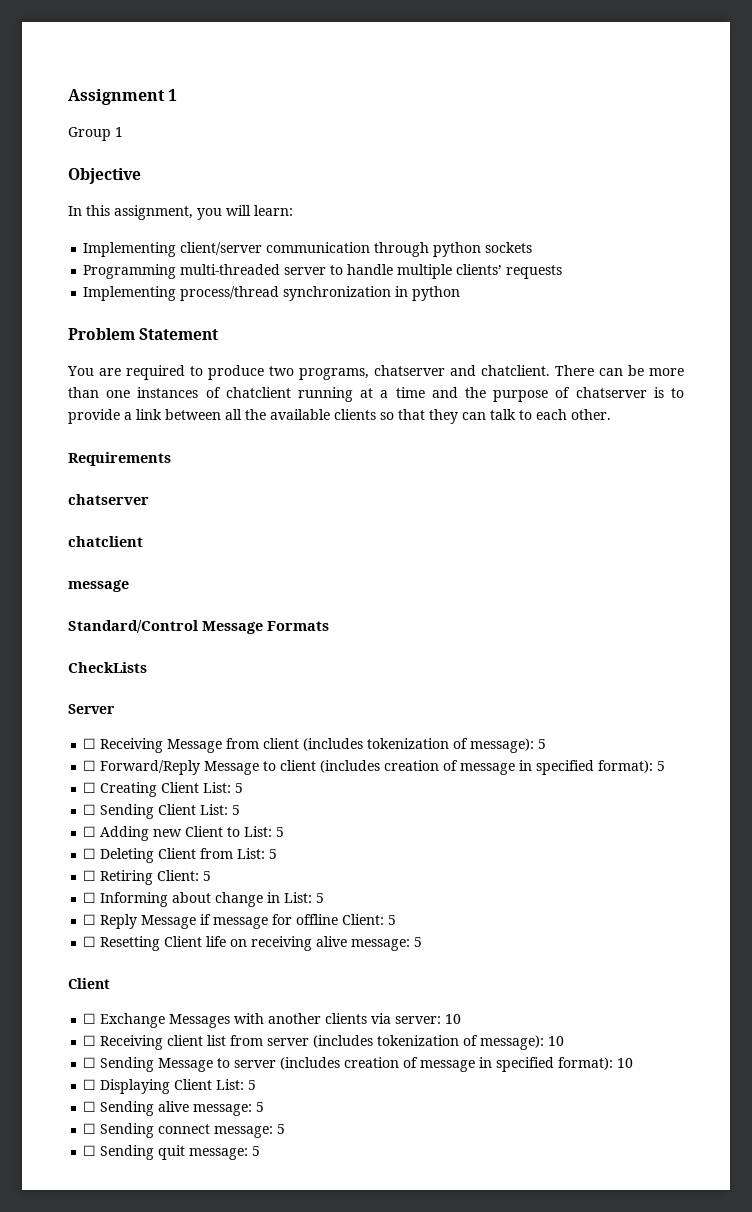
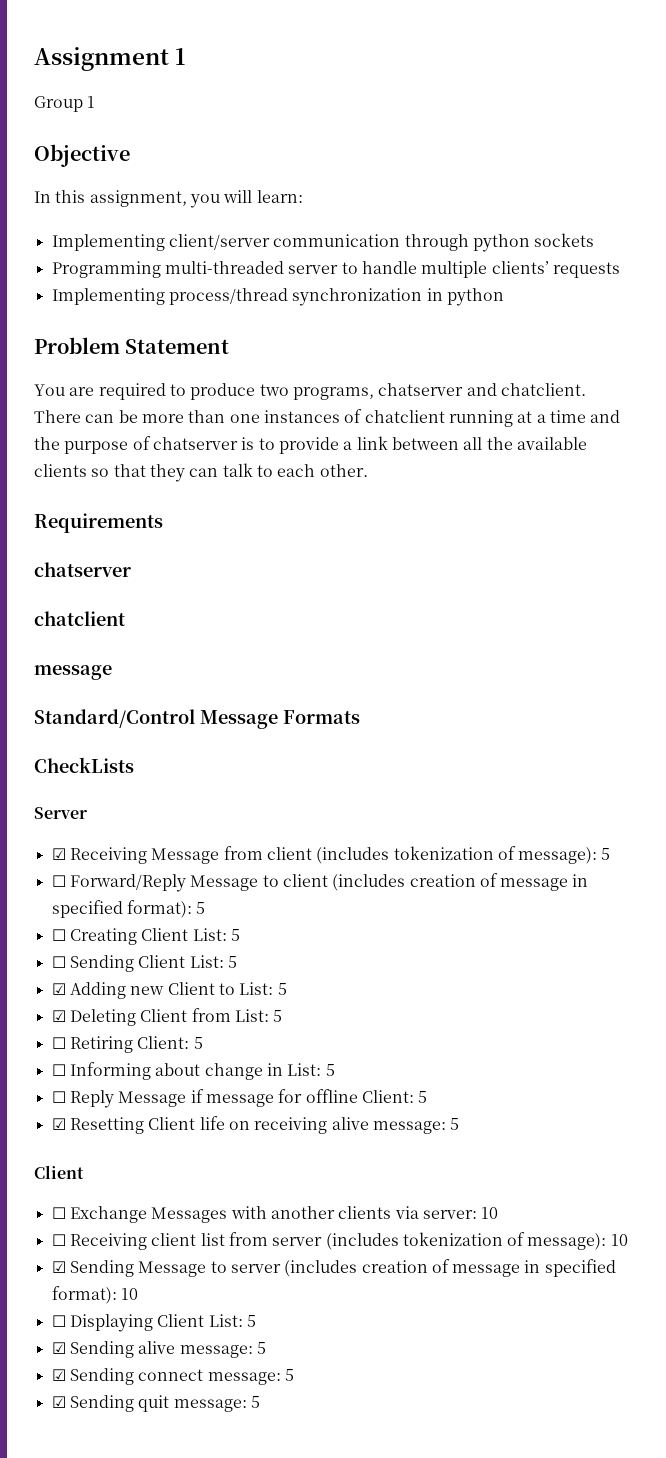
- ☐ Receiving Message from client (includes tokenization of message): 5
+ ☑ Receiving Message from client (includes tokenization of message): 5
- ☐ Adding new Client to List: 5
+ ☑ Adding new Client to List: 5
- ☐ Deleting Client from List: 5
+ ☑ Deleting Client from List: 5
- ☐ Resetting Client life on receiving alive message: 5
+ ☑ Resetting Client life on receiving alive message: 5
- ☐ Sending Message to server (includes creation of message in specified format): 10
+ ☑ Sending Message to server (includes creation of message in specified format): 10
- ☐ Sending alive message: 5
+ ☑ Sending alive message: 5
- ☐ Sending connect message: 5
+ ☑ Sending connect message: 5
- ☐ Sending quit message: 5
+ ☑ Sending quit message: 5

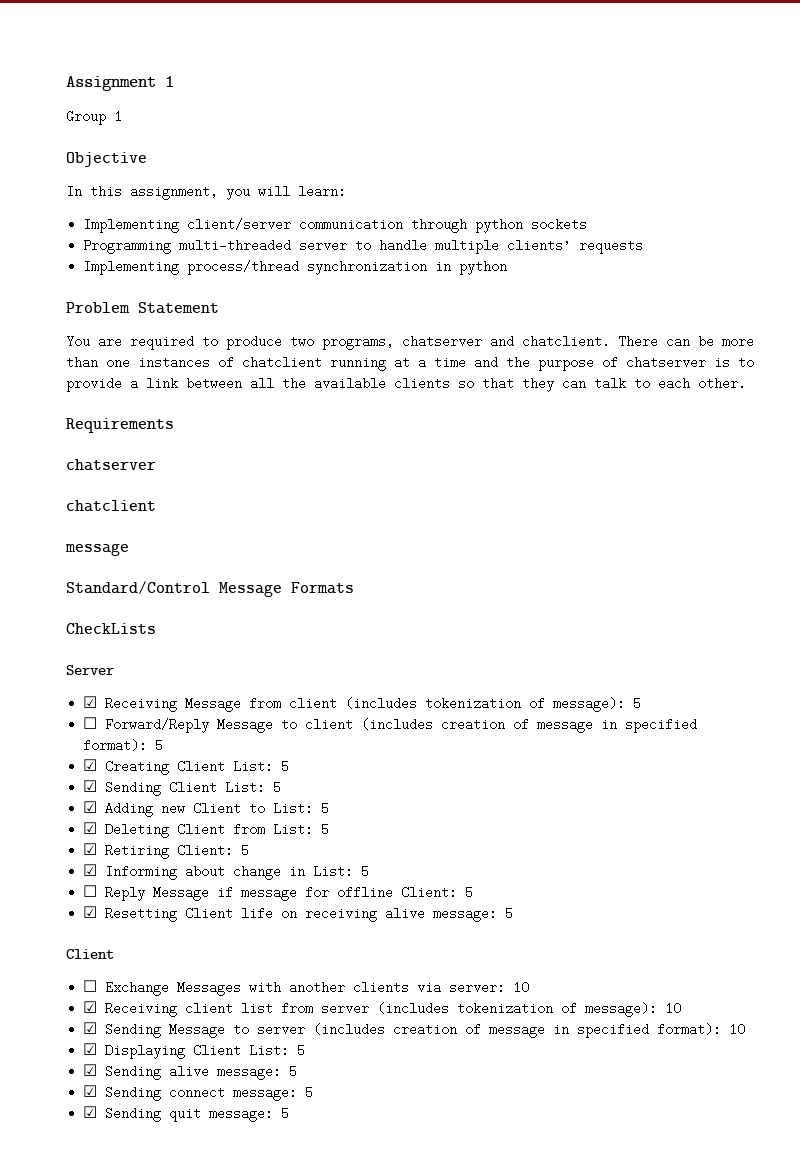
- ☐ Creating Client List: 5
+ ☑ Creating Client List: 5
- ☐ Sending Client List: 5
+ ☑ Sending Client List: 5
- ☐ Retiring Client: 5
+ ☑ Retiring Client: 5
- ☐ Informing about change in List: 5
+ ☑ Informing about change in List: 5
- ☐ Receiving client list from server (includes tokenization of message): 10
+ ☑ Receiving client list from server (includes tokenization of message): 10
- ☐ Displaying Client List: 5
+ ☑ Displaying Client List: 5

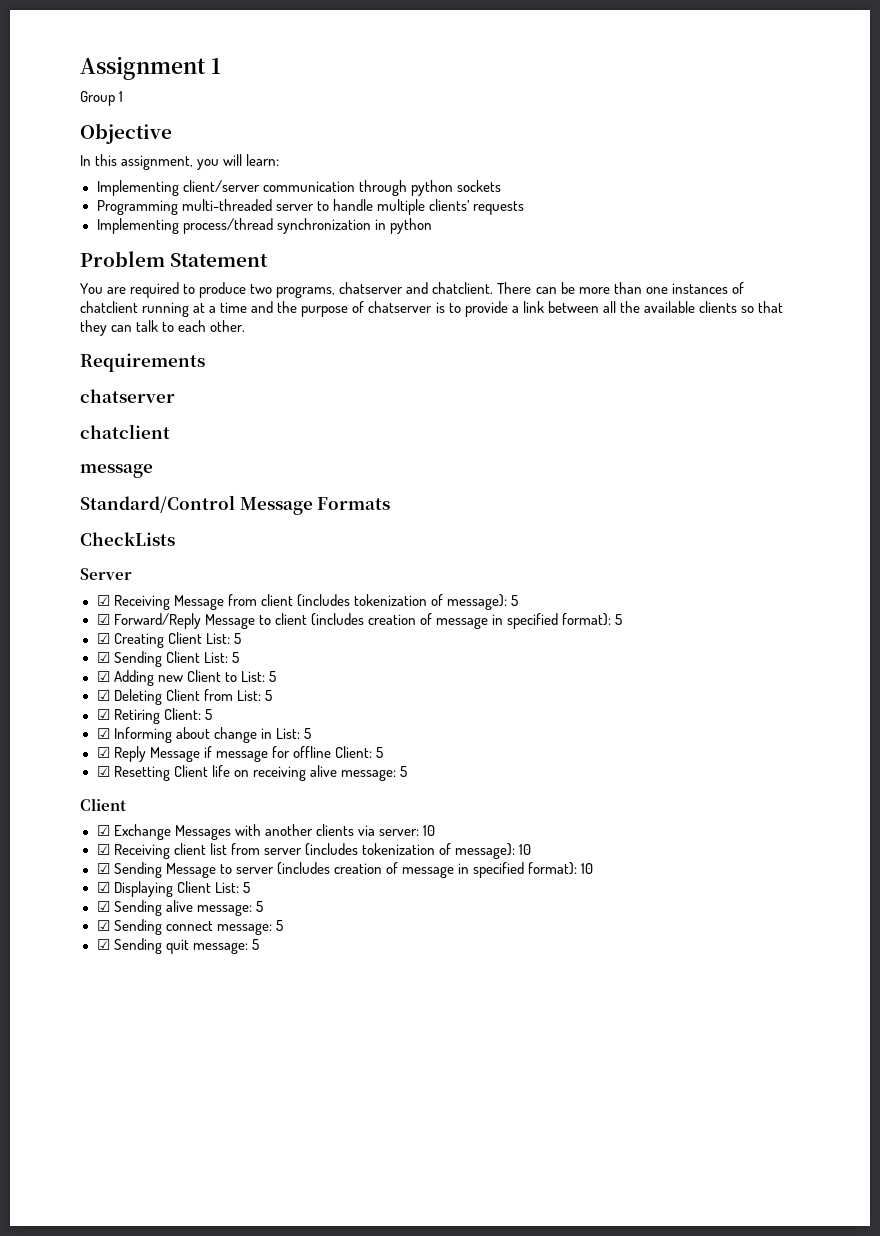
- ☐ Forward/Reply Message to client (includes creation of message in specified format): 5
+ ☑ Forward/Reply Message to client (includes creation of message in specified format): 5
- ☐ Reply Message if message for offline Client: 5
+ ☑ Reply Message if message for offline Client: 5
- ☐ Exchange Messages with another clients via server: 10
+ ☑ Exchange Messages with another clients via server: 10

